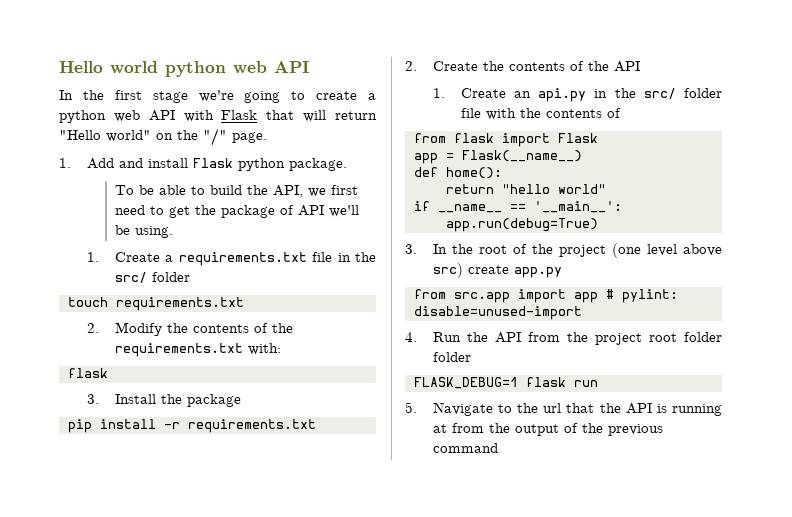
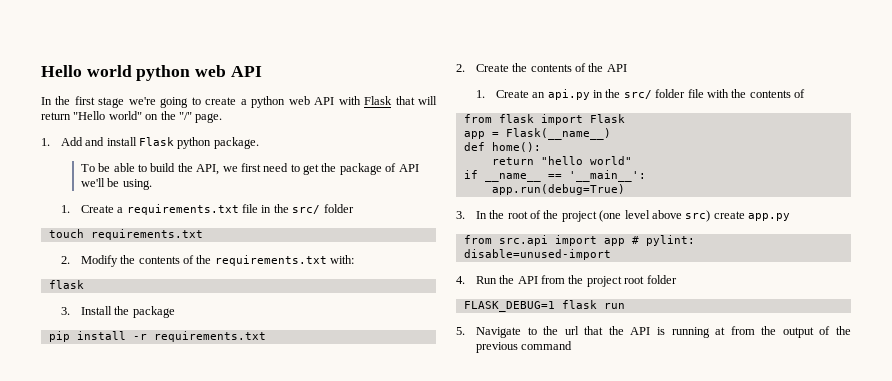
- from src.app import app # pylint: disable=unused-import
+ from src.api import app # pylint: disable=unused-import
- 4. Run the API from the project root folder folder
+ 4. Run the API from the project root folder

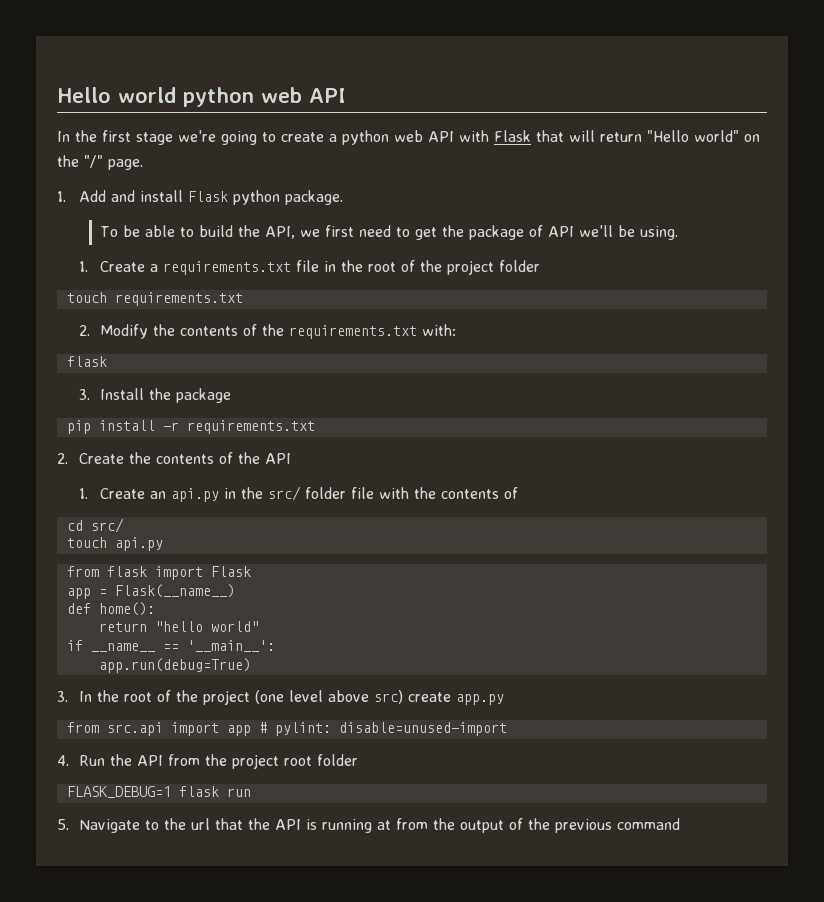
- 1. Create a requirements.txt file in the src/ folder
+ 1. Create a requirements.txt file in the root of the project folder
+ cd src/
+ touch api.py

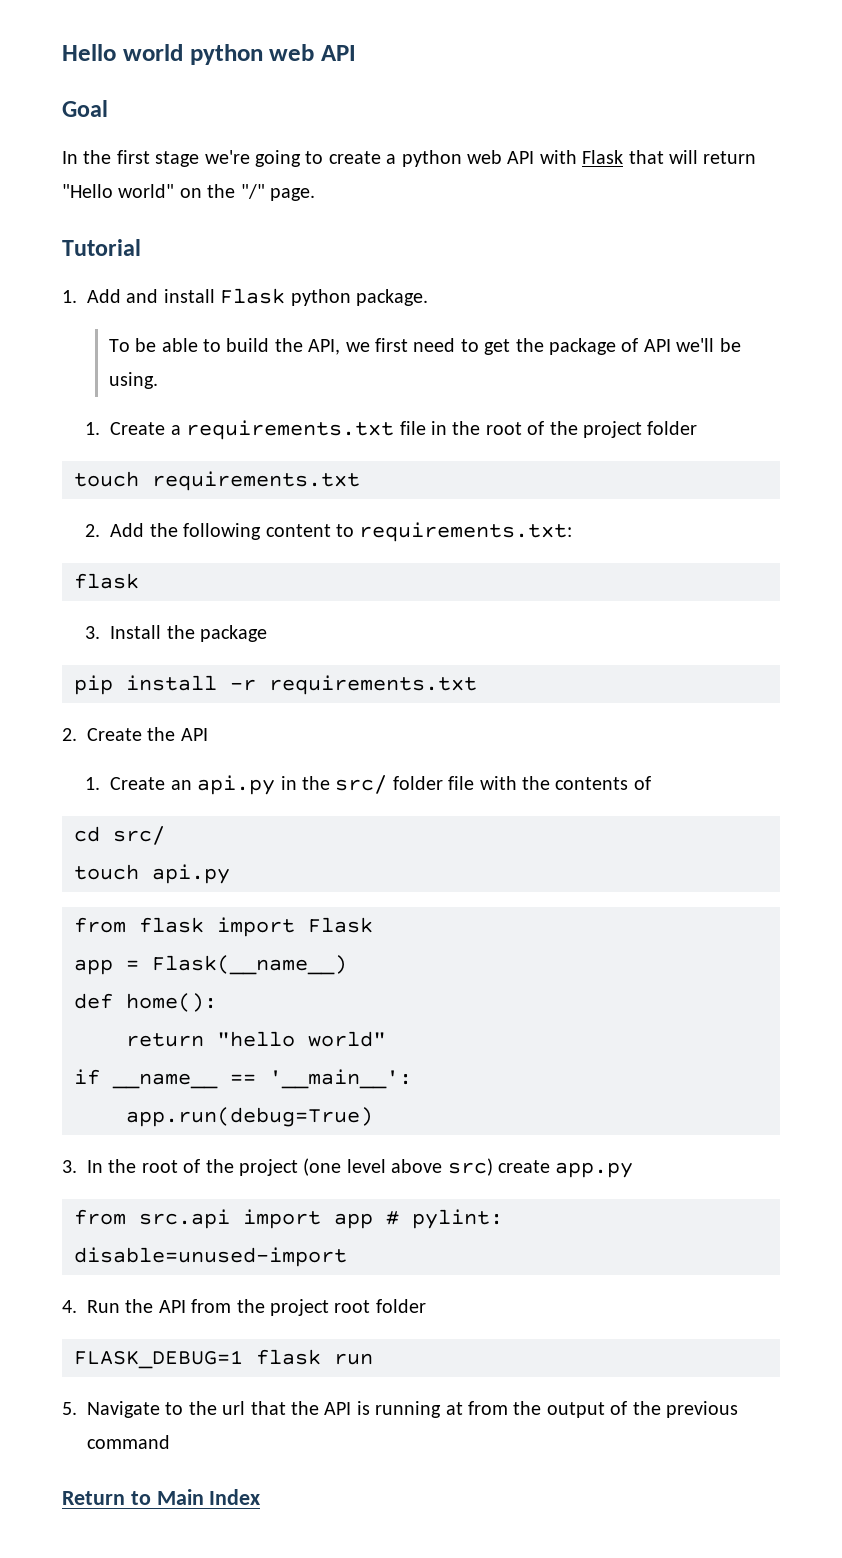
+ Goal
+ Tutorial
- 2. Modify the contents of the requirements.txt with:
+ 2. Add the following content to requirements.txt:
- 2. Create the contents of the API
+ 2. Create the API
+ Return to Main Index

